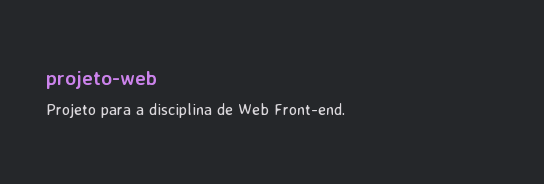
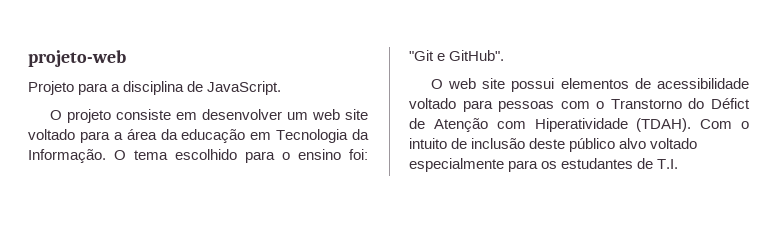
- Projeto para a disciplina de Web Front-end.
+ Projeto para a disciplina de JavaScript.
+ O projeto consiste em desenvolver um web site voltado para a área da educação em Tecnologia da Informação. O tema escolhido para o ensino foi: "Git e GitHub".
+ O web site possui elementos de acessibilidade voltado para pessoas com o Transtorno do Défict de Atenção com Hiperatividade (TDAH). Com o intuito de inclusão deste público alvo voltado especialmente para os estudantes de T.I.

